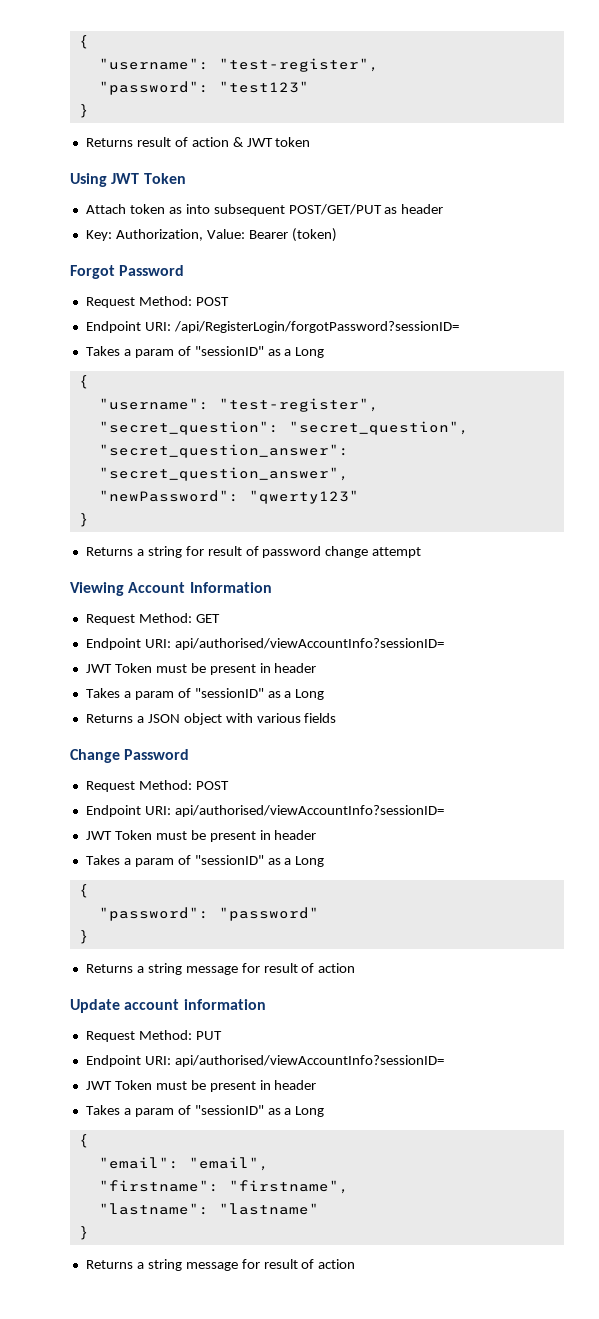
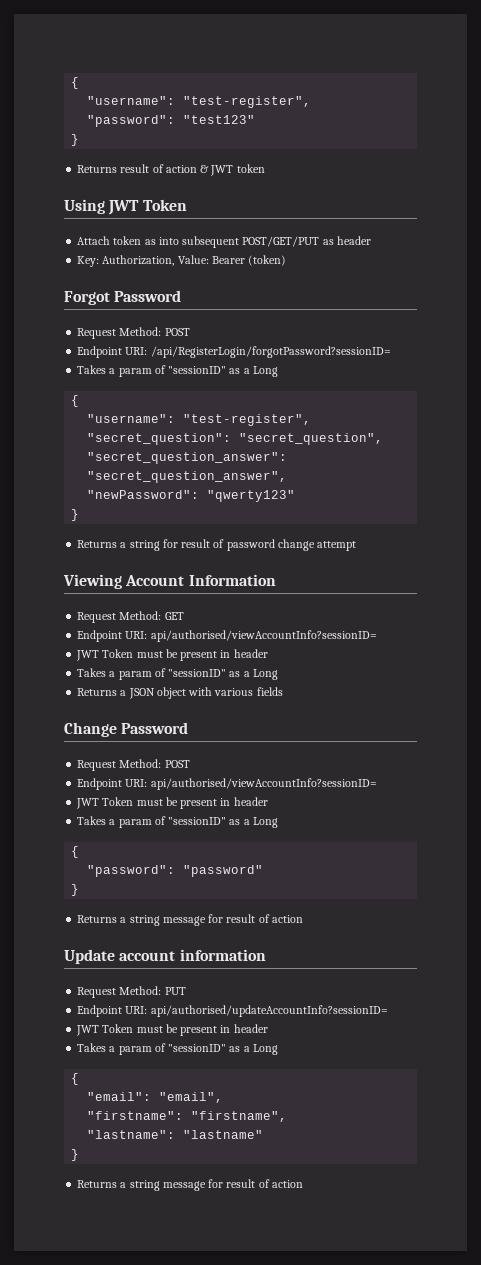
  Request Method: PUT
- Endpoint URI: api/authorised/viewAccountInfo?sessionID=
+ Endpoint URI: api/authorised/updateAccountInfo?sessionID=

